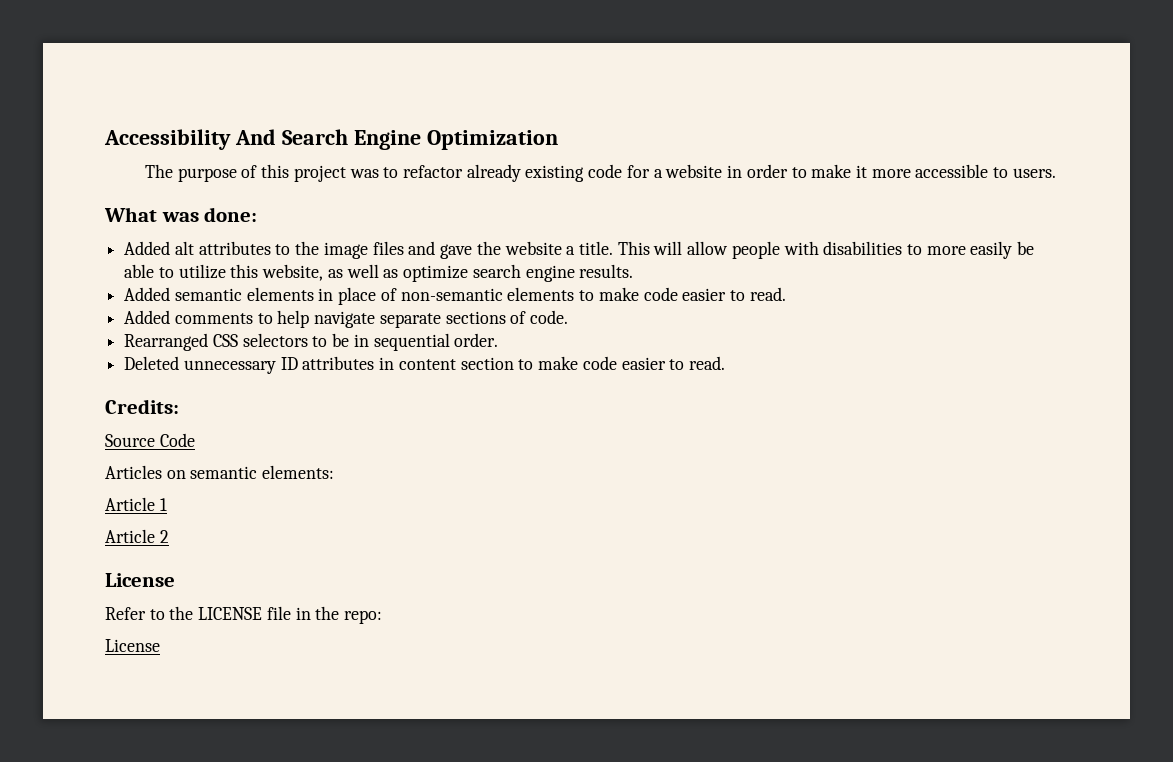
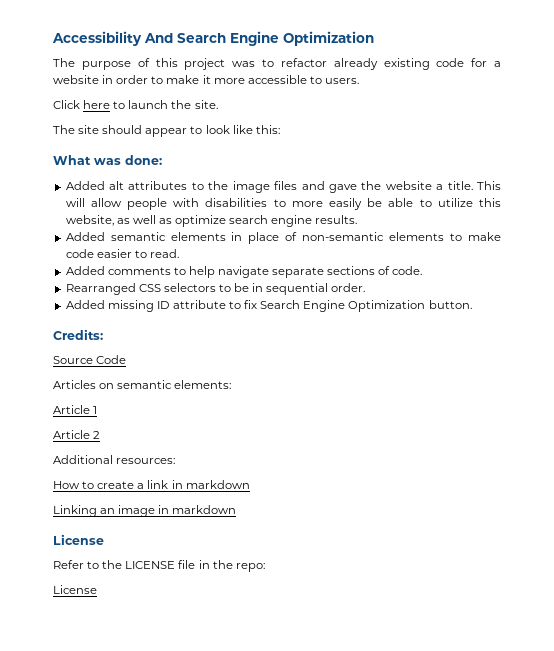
+ Click here to launch the site.
+ The site should appear to look like this:
- Deleted unnecessary ID attributes in content section to make code easier to read.
+ Added missing ID attribute to fix Search Engine Optimization button.
+ Additional resources:
+ How to create a link in markdown
+ Linking an image in markdown

